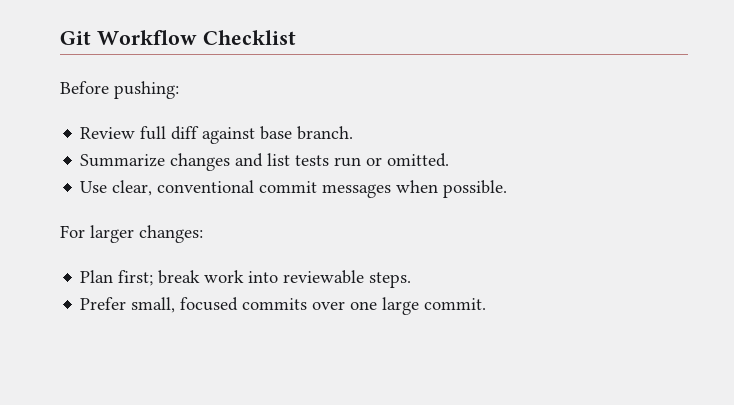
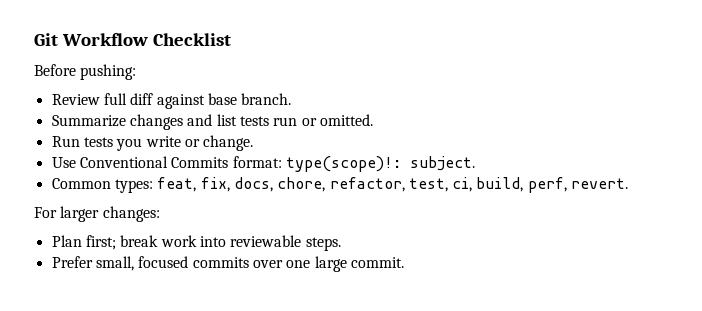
- Use clear, conventional commit messages when possible.
+ Run tests you write or change.
+ Use Conventional Commits format: type(scope)!: subject.
+ Common types: feat, fix, docs, chore, refactor, test, ci, build, perf, revert.

